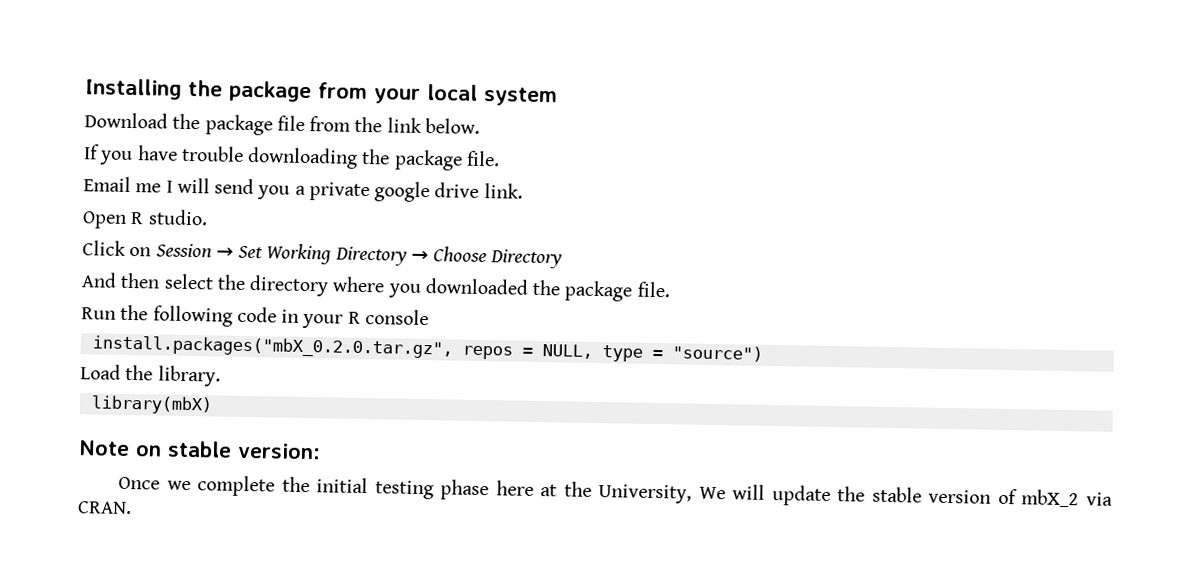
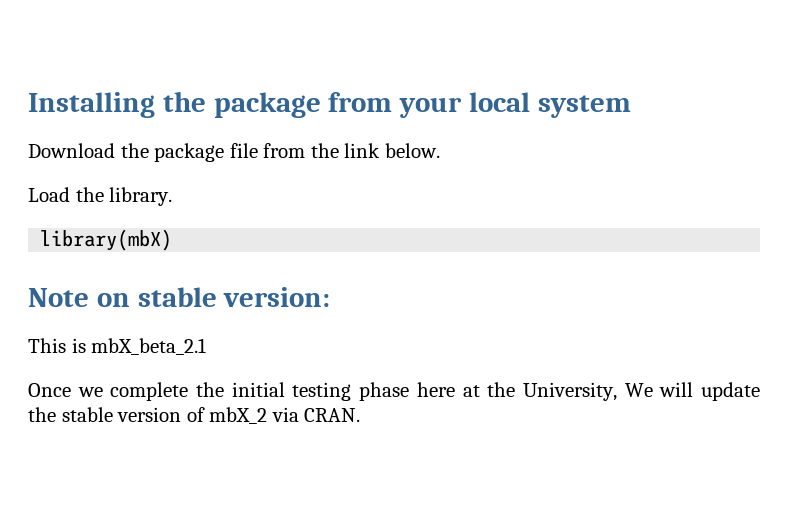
- If you have trouble downloading the package file.
- Email me I will send you a private google drive link.
- Open R studio.
- Click on Session → Set Working Directory → Choose Directory
- And then select the directory where you downloaded the package file.
- Run the following code in your R console
- install.packages("mbX_0.2.0.tar.gz", repos = NULL, type = "source")
+ This is mbX_beta_2.1

